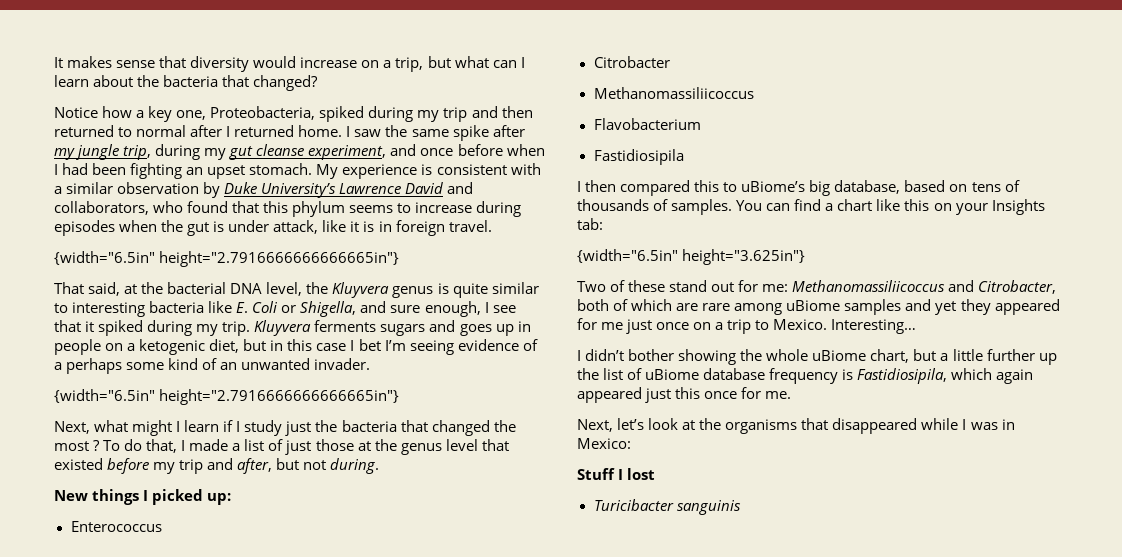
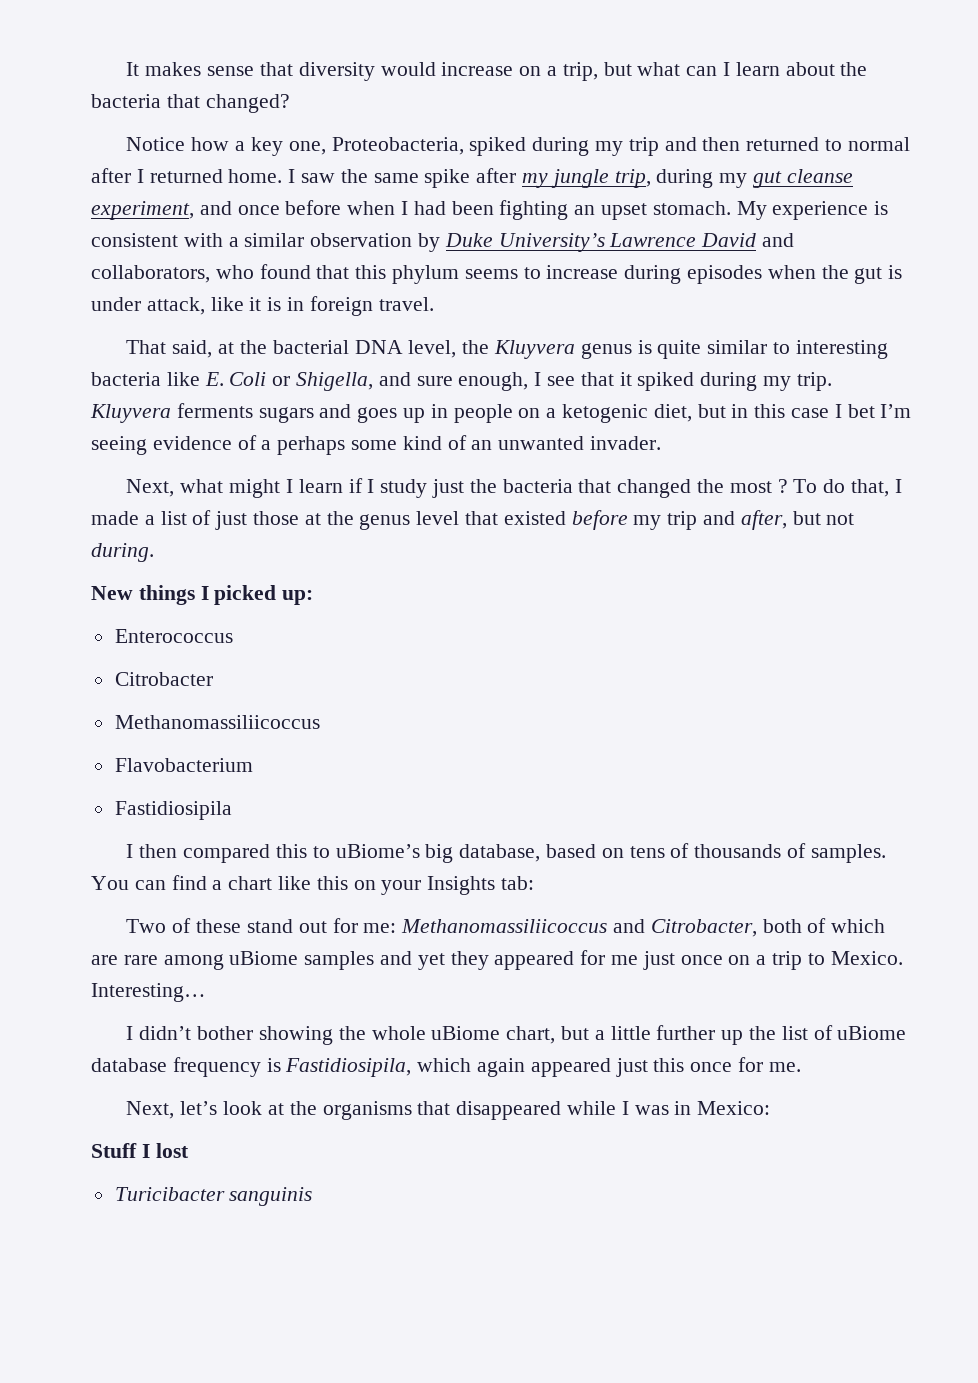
  My experience is consistent with a similar observation by Duke University’s Lawrence David and collaborators, who found that this phylum seems to increase during episodes when the gut is under attack, like it is in foreign travel.
- {width="6.5in" height="2.7916666666666665in"}
  Kluyvera ferments sugars and goes up in people on a ketogenic diet, but in this case I bet I’m seeing evidence of a perhaps some kind of an unwanted invader.
- {width="6.5in" height="2.7916666666666665in"}
- {width="6.5in" height="3.625in"}

